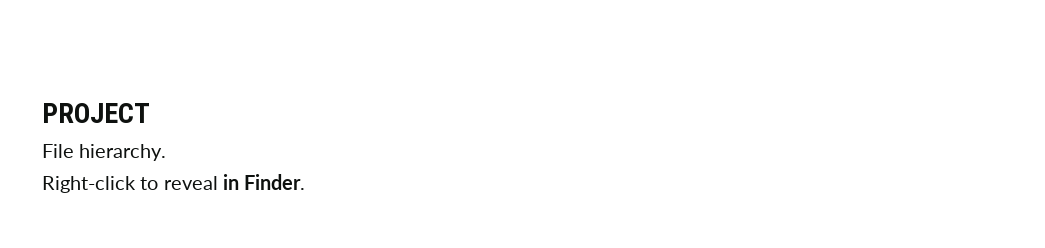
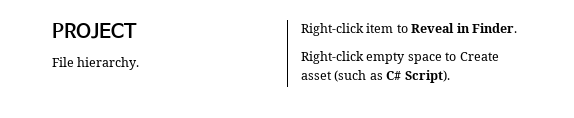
- Right-click to reveal in Finder.
+ Right-click item to Reveal in Finder.
+ Right-click empty space to Create asset (such as C# Script).

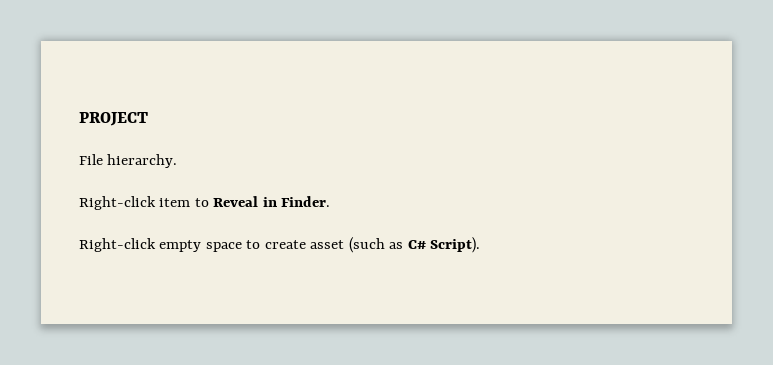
- Right-click empty space to Create asset (such as C# Script).
+ Right-click empty space to create asset (such as C# Script).

